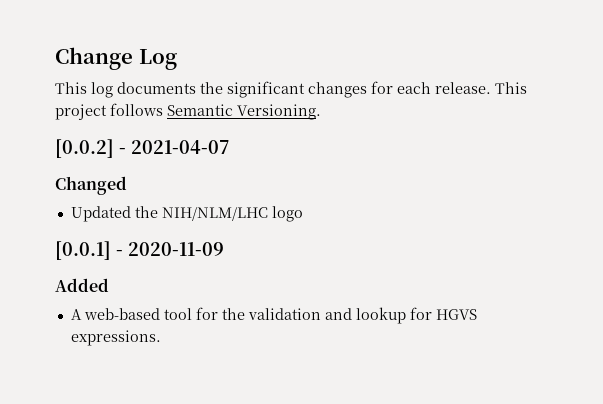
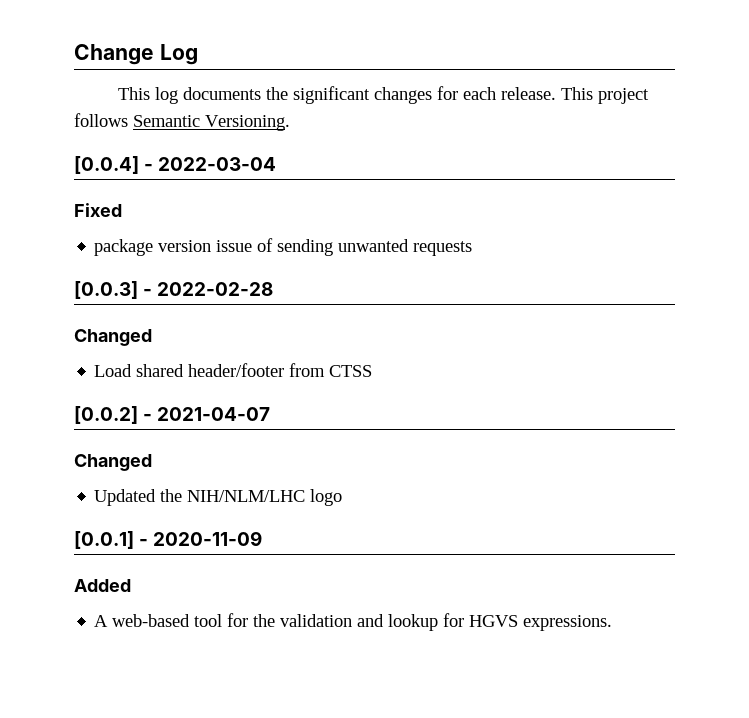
+ [0.0.4] - 2022-03-04
+ Fixed
+ package version issue of sending unwanted requests
+ [0.0.3] - 2022-02-28
+ Changed
+ Load shared header/footer from CTSS

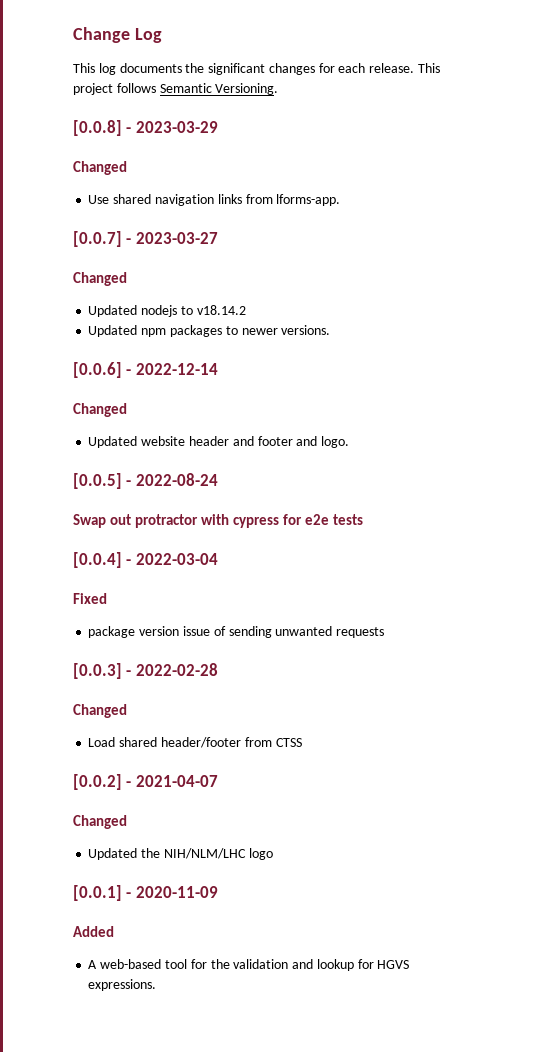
+ [0.0.8] - 2023-03-29
+ Changed
+ Use shared navigation links from lforms-app.
+ [0.0.7] - 2023-03-27
+ Changed
+ Updated nodejs to v18.14.2
+ Updated npm packages to newer versions.
+ [0.0.6] - 2022-12-14
+ Changed
+ Updated website header and footer and logo.
+ [0.0.5] - 2022-08-24
+ Swap out protractor with cypress for e2e tests

